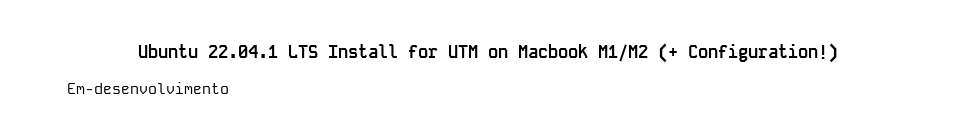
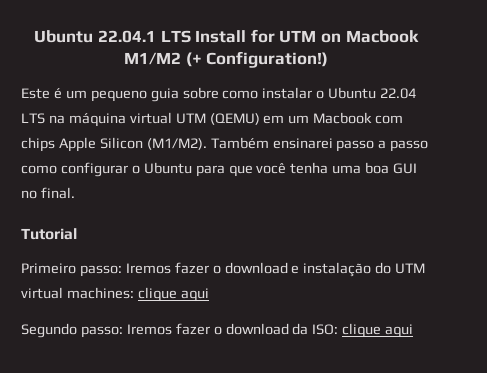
- Em-desenvolvimento
+ Este é um pequeno guia sobre como instalar o Ubuntu 22.04 LTS na máquina virtual UTM (QEMU) em um Macbook com chips Apple Silicon (M1/M2). Também ensinarei passo a passo como configurar o Ubuntu para que você tenha uma boa GUI no final.
+ Tutorial
+ Primeiro passo: Iremos fazer o download e instalação do UTM virtual machines: clique aqui
+ Segundo passo: Iremos fazer o download da ISO: clique aqui

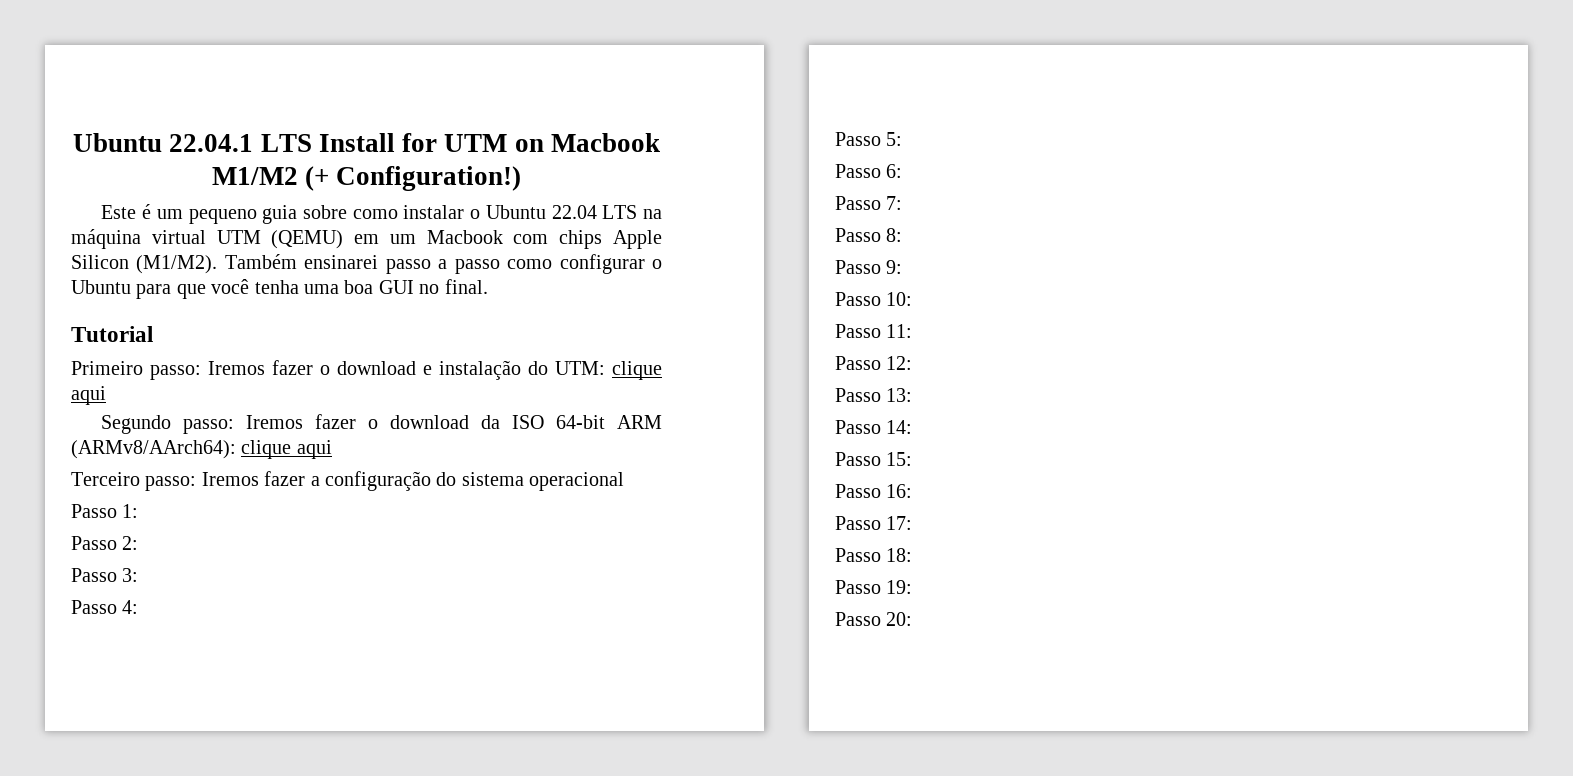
- Primeiro passo: Iremos fazer o download e instalação do UTM virtual machines: clique aqui
+ Primeiro passo: Iremos fazer o download e instalação do UTM: clique aqui
- Segundo passo: Iremos fazer o download da ISO: clique aqui
+ Segundo passo: Iremos fazer o download da ISO 64-bit ARM (ARMv8/AArch64): clique aqui
+ Terceiro passo: Iremos fazer a configuração do sistema operacional
+ Passo 1:
+ Passo 2:
+ Passo 3:
+ Passo 4:
+ Passo 5:
+ Passo 6:
+ Passo 7:
+ Passo 8:
+ Passo 9:
+ Passo 10:
+ Passo 11:
+ Passo 12:
+ Passo 13:
+ Passo 14:
+ Passo 15:
+ Passo 16:
+ Passo 17:
+ Passo 18:
+ Passo 19:
+ Passo 20:

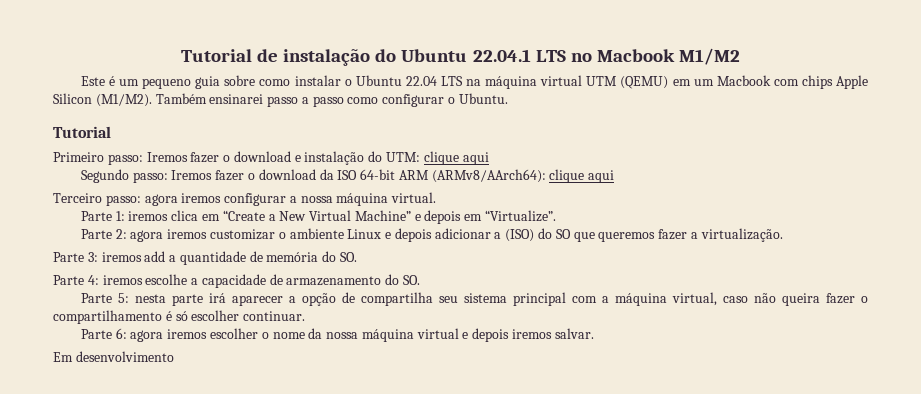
- Ubuntu 22.04.1 LTS Install for UTM on Macbook M1/M2 (+ Configuration!)
+ Tutorial de instalação do Ubuntu 22.04.1 LTS no Macbook M1/M2
- Também ensinarei passo a passo como configurar o Ubuntu para que você tenha uma boa GUI no final.
+ Também ensinarei passo a passo como configurar o Ubuntu.
- Terceiro passo: Iremos fazer a configuração do sistema operacional
- Passo 1:
- Passo 2:
- Passo 3:
- Passo 4:
- Passo 5:
- Passo 6:
- Passo 7:
- Passo 8:
- Passo 9:
- Passo 10:
- Passo 11:
- Passo 12:
- Passo 13:
- Passo 14:
- Passo 15:
- Passo 16:
- Passo 17:
- Passo 18:
- Passo 19:
- Passo 20:
+ Terceiro passo: agora iremos configurar a nossa máquina virtual.
+ Parte 1: iremos clica em “Create a New Virtual Machine” e depois em “Virtualize”.
+ Parte 2: agora iremos customizar o ambiente Linux e depois adicionar a (ISO) do SO que queremos fazer a virtualização.
+ Parte 3: iremos add a quantidade de memória do SO.
+ Parte 4: iremos escolhe a capacidade de armazenamento do SO.
+ Parte 5: nesta parte irá aparecer a opção de compartilha seu sistema principal com a máquina virtual, caso não queira fazer o compartilhamento é só escolher continuar.
+ Parte 6: agora iremos escolher o nome da nossa máquina virtual e depois iremos salvar.
+ Em desenvolvimento

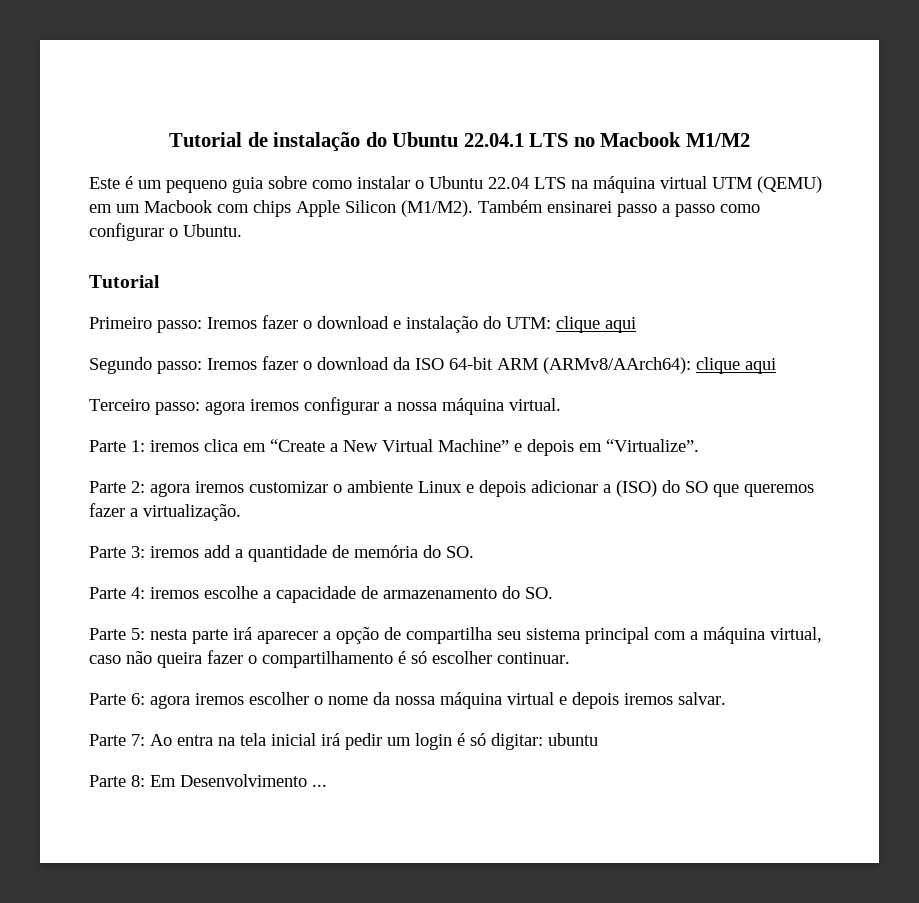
- Em desenvolvimento
+ Parte 7: Ao entra na tela inicial irá pedir um login é só digitar: ubuntu
+ Parte 8: Em Desenvolvimento ...

